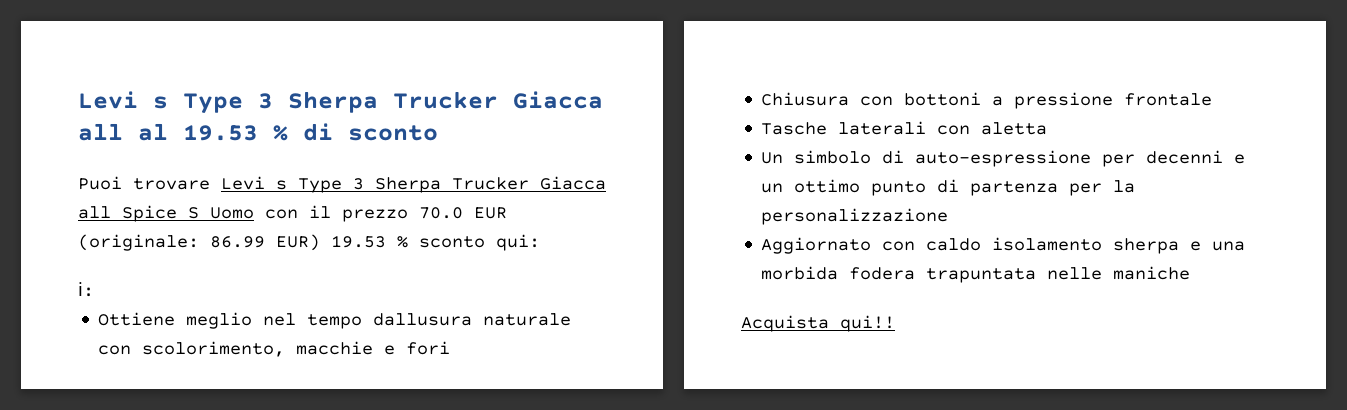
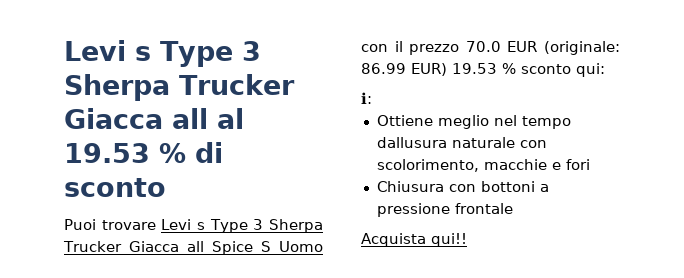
- Tasche laterali con aletta
- Un simbolo di auto-espressione per decenni e un ottimo punto di partenza per la personalizzazione
- Aggiornato con caldo isolamento sherpa e una morbida fodera trapuntata nelle maniche

